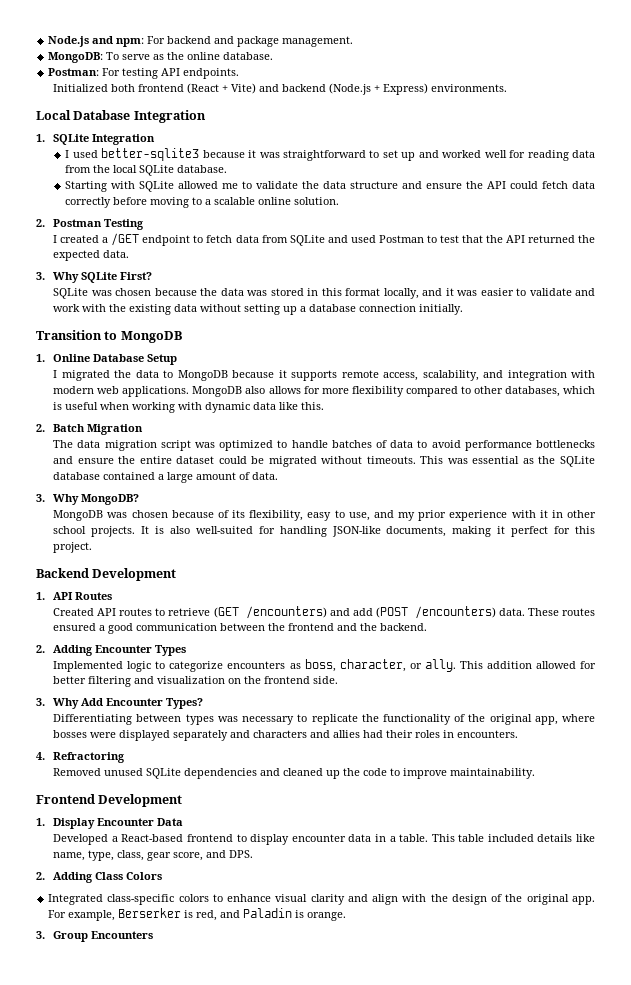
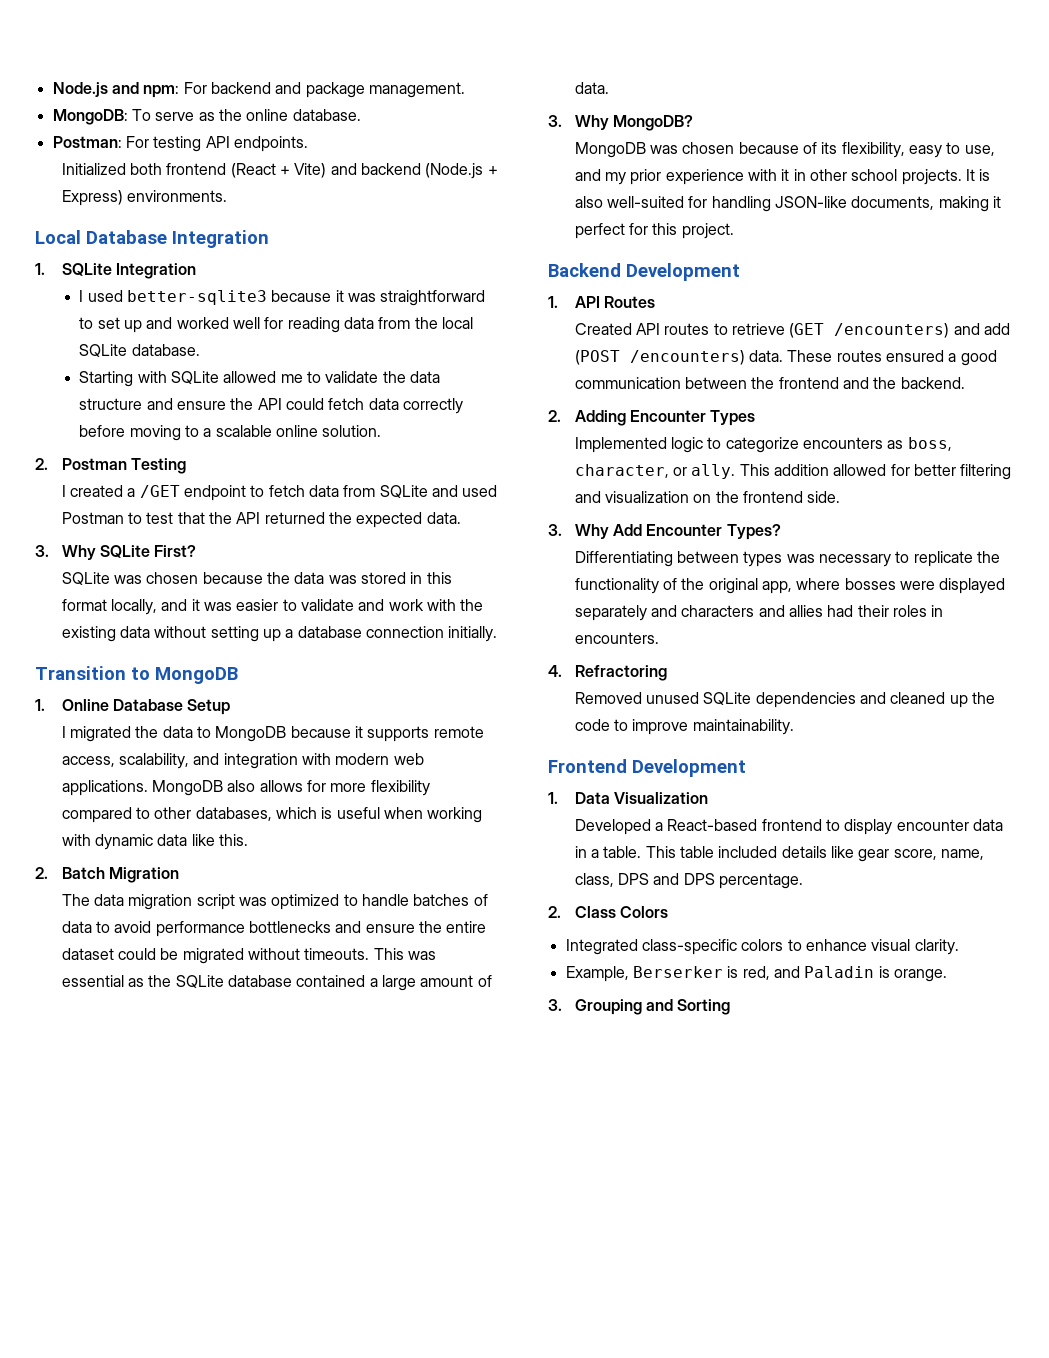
- 1. Display Encounter Data
+ 1. Data Visualization
- This table included details like name, type, class, gear score, and DPS.
- 2. Adding Class Colors
+ This table included details like gear score, name, class, DPS and DPS percentage.
+ 2. Class Colors
- Integrated class-specific colors to enhance visual clarity and align with the design of the original app. For example, Berserker is red, and Paladin is orange.
+ Integrated class-specific colors to enhance visual clarity.
+ Example, Berserker is red, and Paladin is orange.
- 3. Group Encounters
+ 3. Grouping and Sorting

